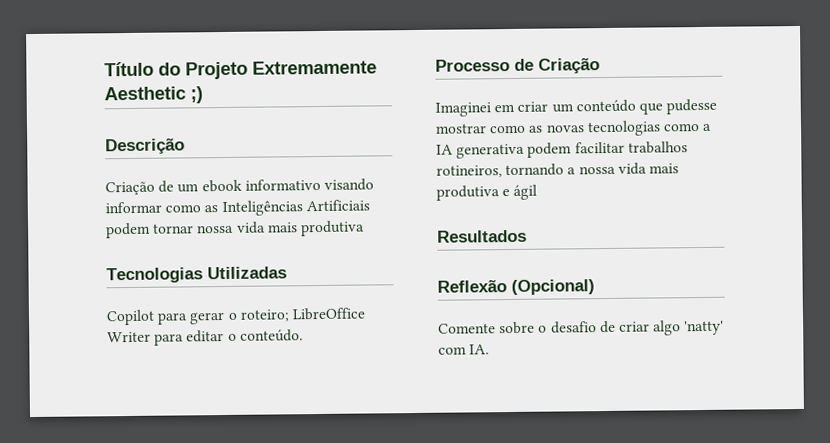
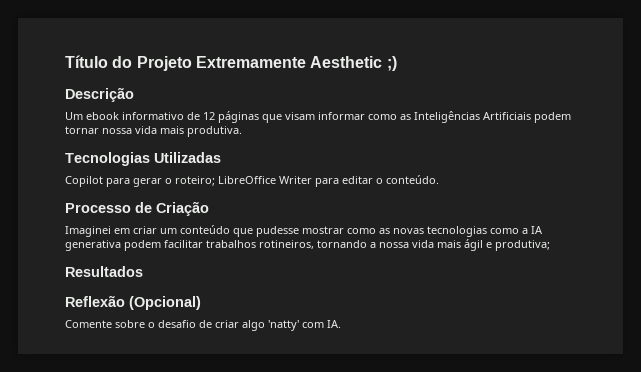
- Criação de um ebook informativo visando informar como as Inteligências Artificiais podem tornar nossa vida mais produtiva
+ Um ebook informativo de 12 páginas que visam informar como as Inteligências Artificiais podem tornar nossa vida mais produtiva.
- Imaginei em criar um conteúdo que pudesse mostrar como as novas tecnologias como a IA generativa podem facilitar trabalhos rotineiros, tornando a nossa vida mais produtiva e ágil
+ Imaginei em criar um conteúdo que pudesse mostrar como as novas tecnologias como a IA generativa podem facilitar trabalhos rotineiros, tornando a nossa vida mais ágil e produtiva;

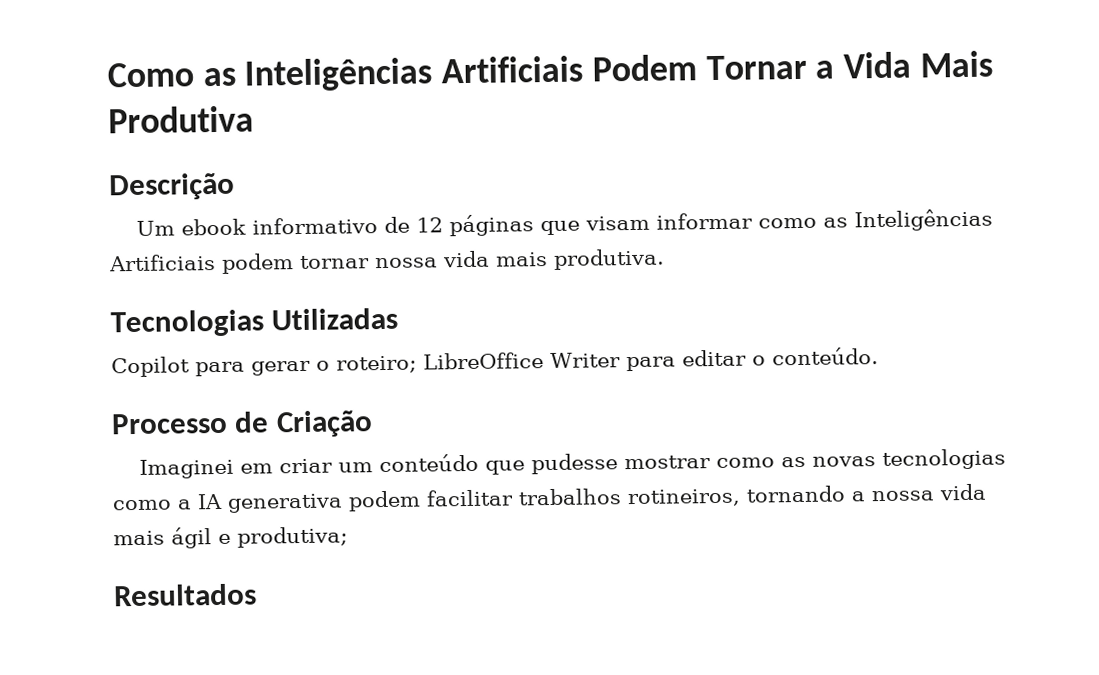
- Título do Projeto Extremamente Aesthetic ;)
+ Como as Inteligências Artificiais Podem Tornar a Vida Mais Produtiva
- Reflexão (Opcional)
- Comente sobre o desafio de criar algo 'natty' com IA.

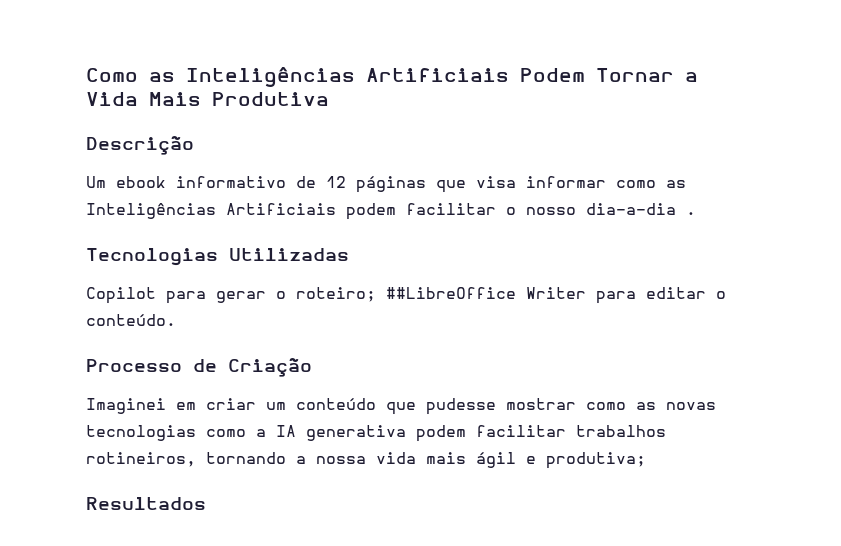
- Um ebook informativo de 12 páginas que visam informar como as Inteligências Artificiais podem tornar nossa vida mais produtiva.
+ Um ebook informativo de 12 páginas que visa informar como as Inteligências Artificiais podem facilitar o nosso dia-a-dia .
- Copilot para gerar o roteiro; LibreOffice Writer para editar o conteúdo.
+ Copilot para gerar o roteiro; ##LibreOffice Writer para editar o conteúdo.

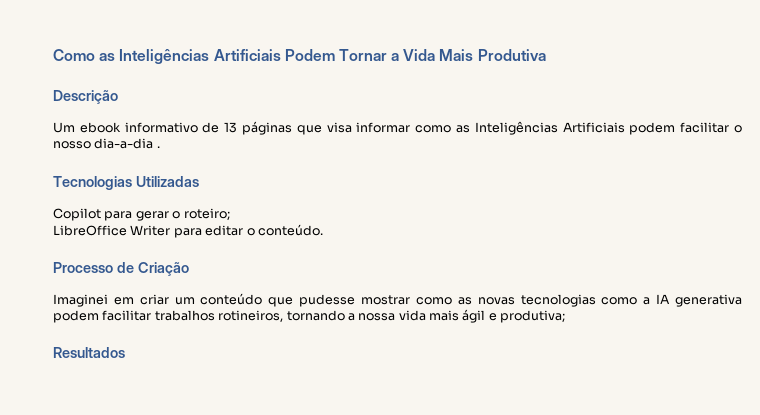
- Um ebook informativo de 12 páginas que visa informar como as Inteligências Artificiais podem facilitar o nosso dia-a-dia .
+ Um ebook informativo de 13 páginas que visa informar como as Inteligências Artificiais podem facilitar o nosso dia-a-dia .
- Copilot para gerar o roteiro; ##LibreOffice Writer para editar o conteúdo.
+ Copilot para gerar o roteiro;
+ LibreOffice Writer para editar o conteúdo.

